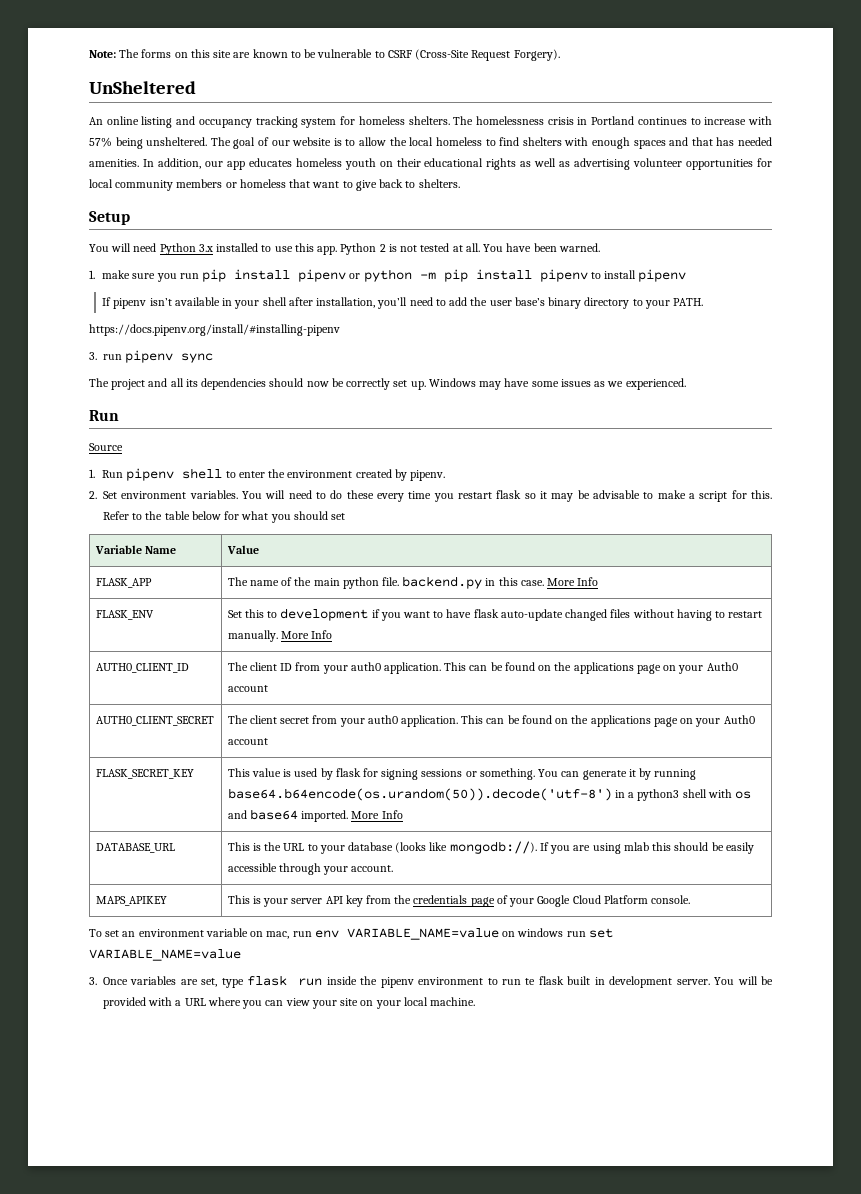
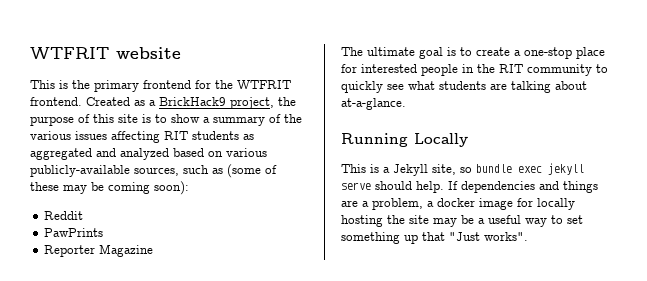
- Note: The forms on this site are known to be vulnerable to CSRF (Cross-Site Request Forgery).
- UnSheltered
- An online listing and occupancy tracking system for homeless shelters. The homelessness crisis in Portland continues to increase with 57% being unsheltered. The goal of our website is to allow the local homeless to find shelters with enough spaces and that has needed amenities. In addition, our app educates homeless youth on their educational rights as well as advertising volunteer opportunities for local community members or homeless that want to give back to shelters.
- Setup
- You will need Python 3.x installed to use this app. Python 2 is not tested at all. You have been warned.
- 1. make sure you run pip install pipenv or python -m pip install pipenv to install pipenv
- If pipenv isn’t available in your shell after installation, you’ll need to add the user base’s binary directory to your PATH.
- https://docs.pipenv.org/install/#installing-pipenv
- 3. run pipenv sync
- The project and all its dependencies should now be correctly set up. Windows may have some issues as we experienced.
- Run
- Source
- 1. Run pipenv shell to enter the environment created by pipenv.
- 2. Set environment variables. You will need to do these every time you restart flask so it may be advisable to make a script for this. Refer to the table below for what you should set
- Variable Name | Value
- FLASK_APP | The name of the main python file. backend.py in this case. More Info
- FLASK_ENV | Set this to development if you want to have flask auto-update changed files without having to restart manually. More Info
- AUTH0_CLIENT_ID | The client ID from your auth0 application. This can be found on the applications page on your Auth0 account
- AUTH0_CLIENT_SECRET | The client secret from your auth0 application. This can be found on the applications page on your Auth0 account
- FLASK_SECRET_KEY | This value is used by flask for signing sessions or something. You can generate it by running base64.b64encode(os.urandom(50)).decode('utf-8') in a python3 shell with os and base64 imported. More Info
- DATABASE_URL | This is the URL to your database (looks like mongodb://). If you are using mlab this should be easily accessible through your account.
- MAPS_APIKEY | This is your server API key from the credentials page of your Google Cloud Platform console.
- To set an environment variable on mac, run env VARIABLE_NAME=value on windows run set VARIABLE_NAME=value
- 3. Once variables are set, type flask run inside the pipenv environment to run te flask built in development server. You will be provided with a URL where you can view your site on your local machine.
+ WTFRIT website
+ This is the primary frontend for the WTFRIT frontend. Created as a BrickHack9 project, the purpose of this site is to show a summary of the various issues affecting RIT students as aggregated and analyzed based on various publicly-available sources, such as (some of these may be coming soon):
+ Reddit
+ PawPrints
+ Reporter Magazine
+ The ultimate goal is to create a one-stop place for interested people in the RIT community to quickly see what students are talking about at-a-glance.
+ Running Locally
+ This is a Jekyll site, so bundle exec jekyll serve should help. If dependencies and things are a problem, a docker image for locally hosting the site may be a useful way to set something up that "Just works".

